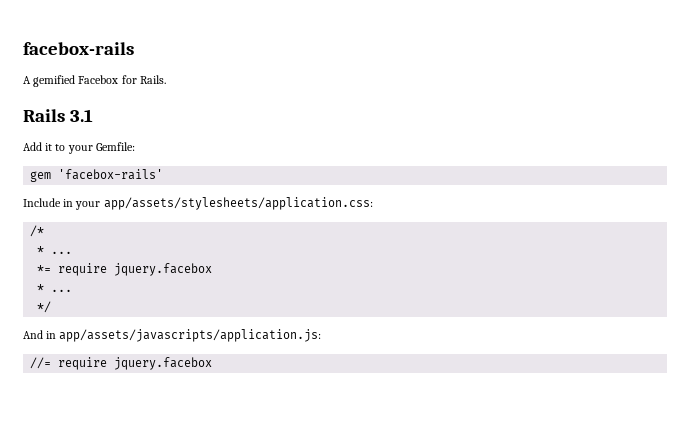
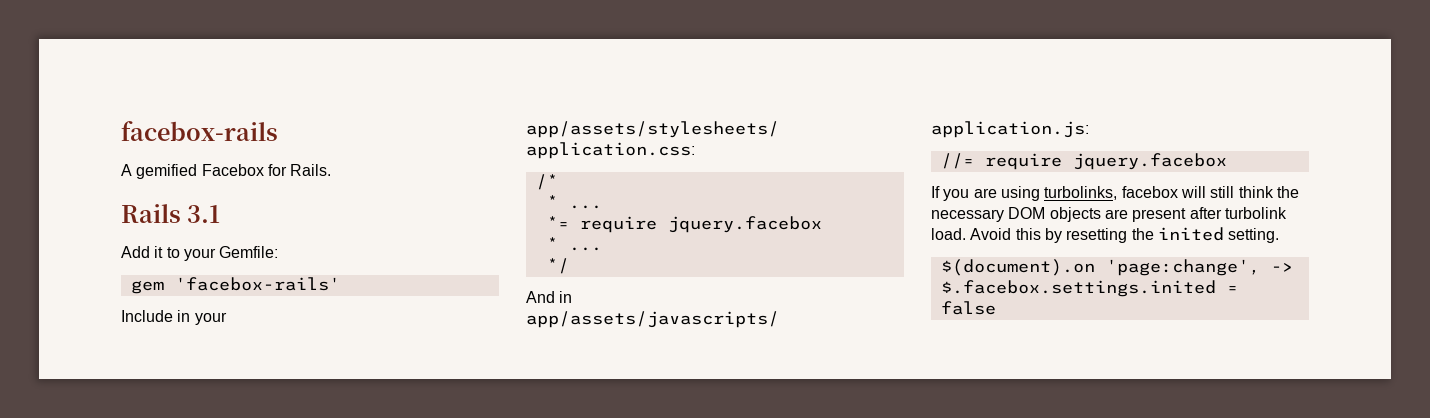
+ If you are using turbolinks, facebox will still think the necessary DOM objects are present after turbolink load. Avoid this by resetting the inited setting.
+ $(document).on 'page:change', -> $.facebox.settings.inited = false

